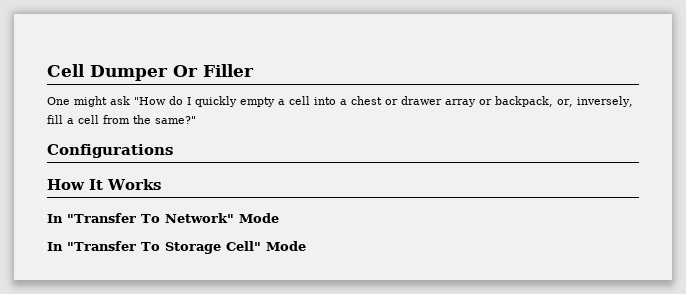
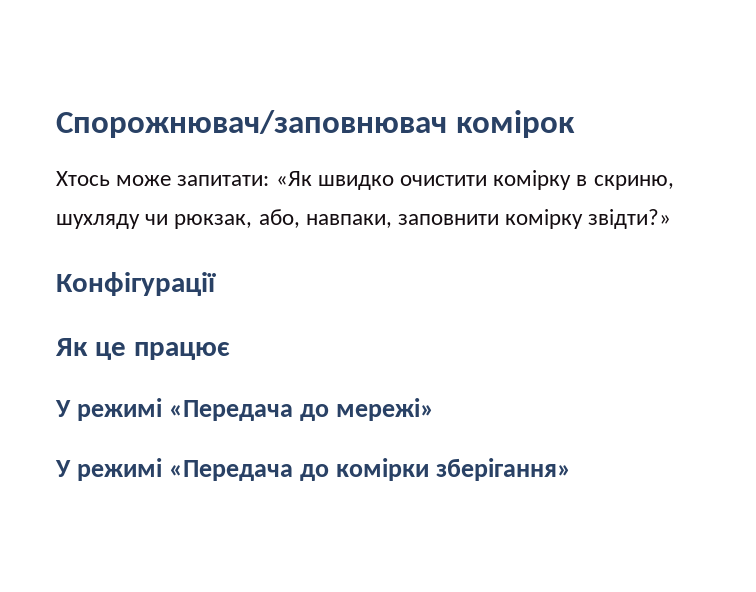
- Cell Dumper Or Filler
- One might ask "How do I quickly empty a cell into a chest or drawer array or backpack, or, inversely, fill a cell from the same?"
- Configurations
- How It Works
- In "Transfer To Network" Mode
- In "Transfer To Storage Cell" Mode
+ Спорожнювач/заповнювач комірок
+ Хтось може запитати: «Як швидко очистити комірку в скриню, шухляду чи рюкзак, або, навпаки, заповнити комірку звідти?»
+ Конфігурації
+ Як це працює
+ У режимі «Передача до мережі»
+ У режимі «Передача до комірки зберігання»

